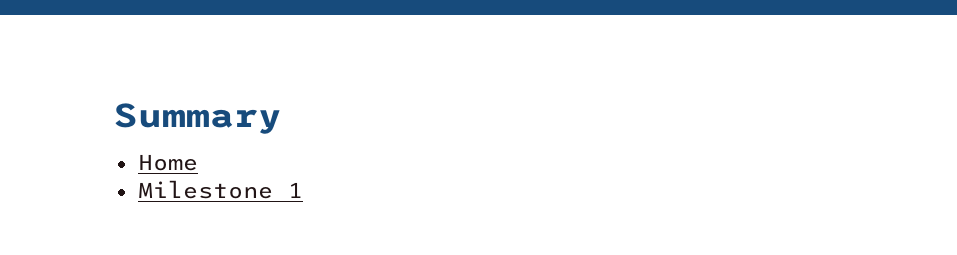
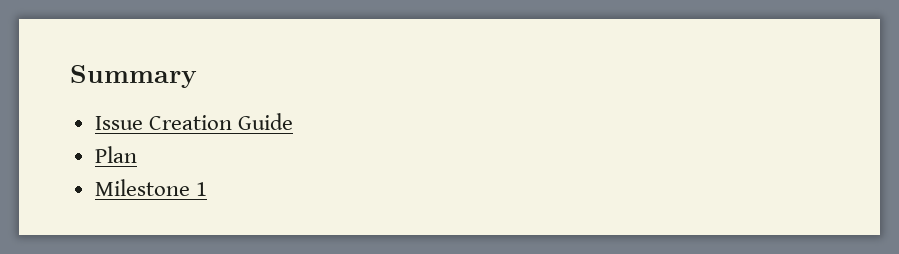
- Home
+ Issue Creation Guide
+ Plan

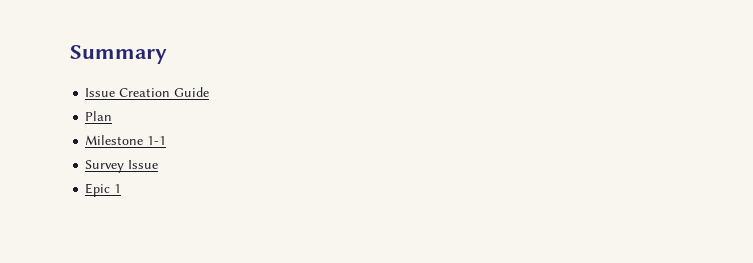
- Milestone 1
+ Milestone 1-1
+ Survey Issue
+ Epic 1

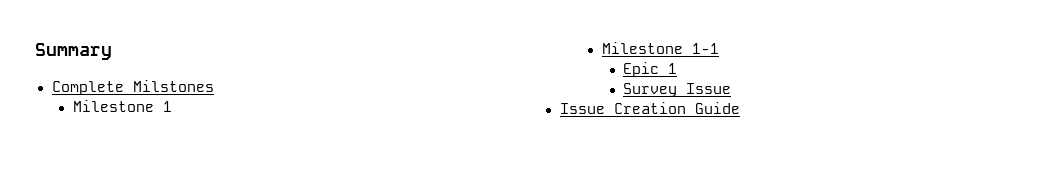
+ Complete Milstones
+ Milestone 1
+ Milestone 1-1
+ Epic 1
+ Survey Issue
  Issue Creation Guide
- Plan
- Milestone 1-1
- Survey Issue
- Epic 1

